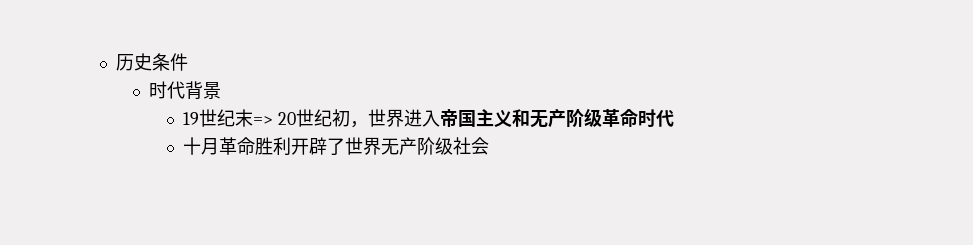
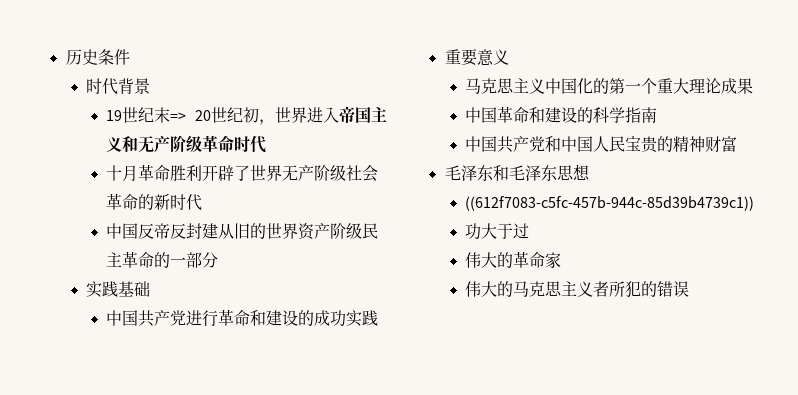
- 十月革命胜利开辟了世界无产阶级社会
+ 十月革命胜利开辟了世界无产阶级社会革命的新时代
+ 中国反帝反封建从旧的世界资产阶级民主革命的一部分
+ 实践基础
+ 中国共产党进行革命和建设的成功实践
+ 重要意义
+ 马克思主义中国化的第一个重大理论成果
+ 中国革命和建设的科学指南
+ 中国共产党和中国人民宝贵的精神财富
+ 毛泽东和毛泽东思想
+ ((612f7083-c5fc-457b-944c-85d39b4739c1))
+ 功大于过
+ 伟大的革命家
+ 伟大的马克思主义者所犯的错误

